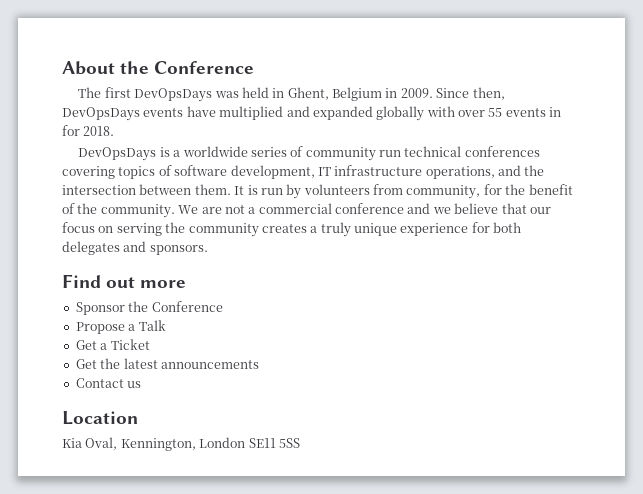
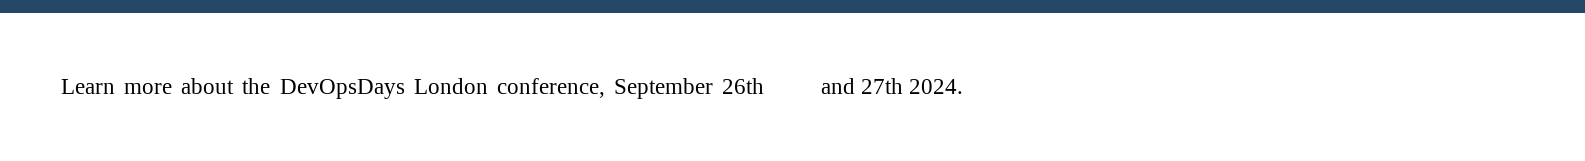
- About the Conference
- The first DevOpsDays was held in Ghent, Belgium in 2009. Since then, DevOpsDays events have multiplied and expanded globally with over 55 events in for 2018.
- DevOpsDays is a worldwide series of community run technical conferences covering topics of software development, IT infrastructure operations, and the intersection between them. It is run by volunteers from community, for the benefit of the community. We are not a commercial conference and we believe that our focus on serving the community creates a truly unique experience for both delegates and sponsors.
- Find out more
- Sponsor the Conference
- Propose a Talk
- Get a Ticket
- Get the latest announcements
- Contact us
- Location
- Kia Oval, Kennington, London SE11 5SS
+ Learn more about the DevOpsDays London conference, September 26th and 27th 2024.

